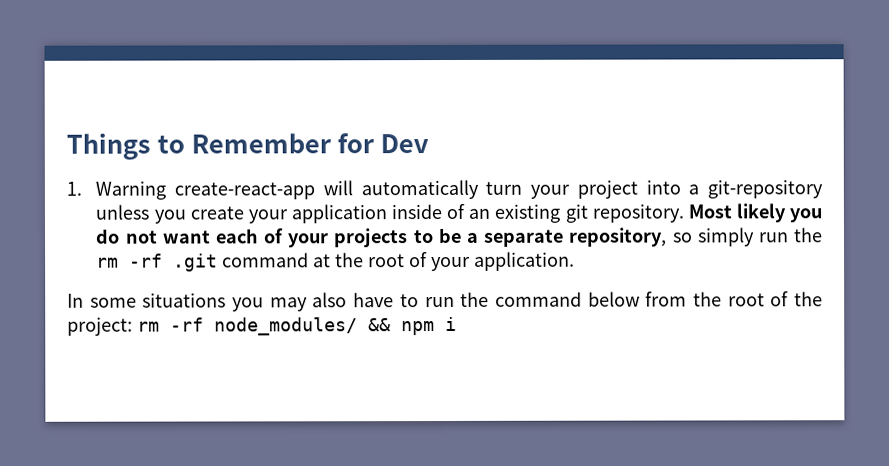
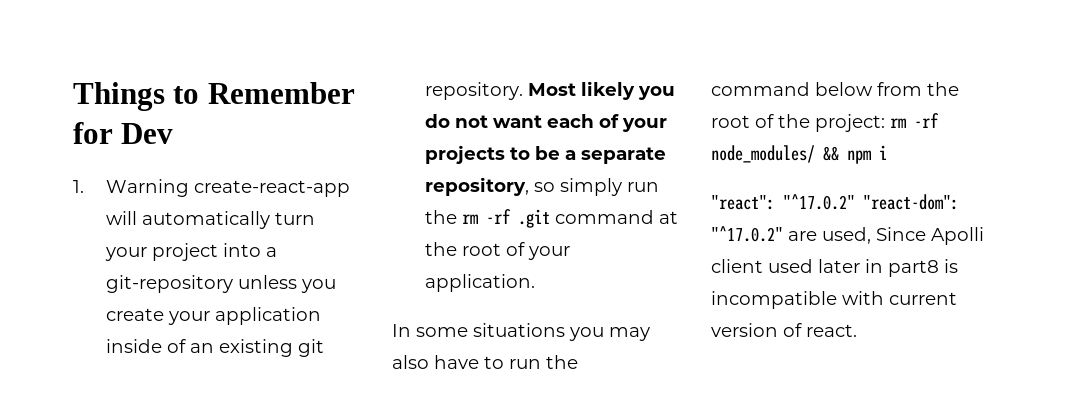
+ "react": "^17.0.2" "react-dom": "^17.0.2" are used, Since Apolli client used later in part8 is incompatible with current version of react.

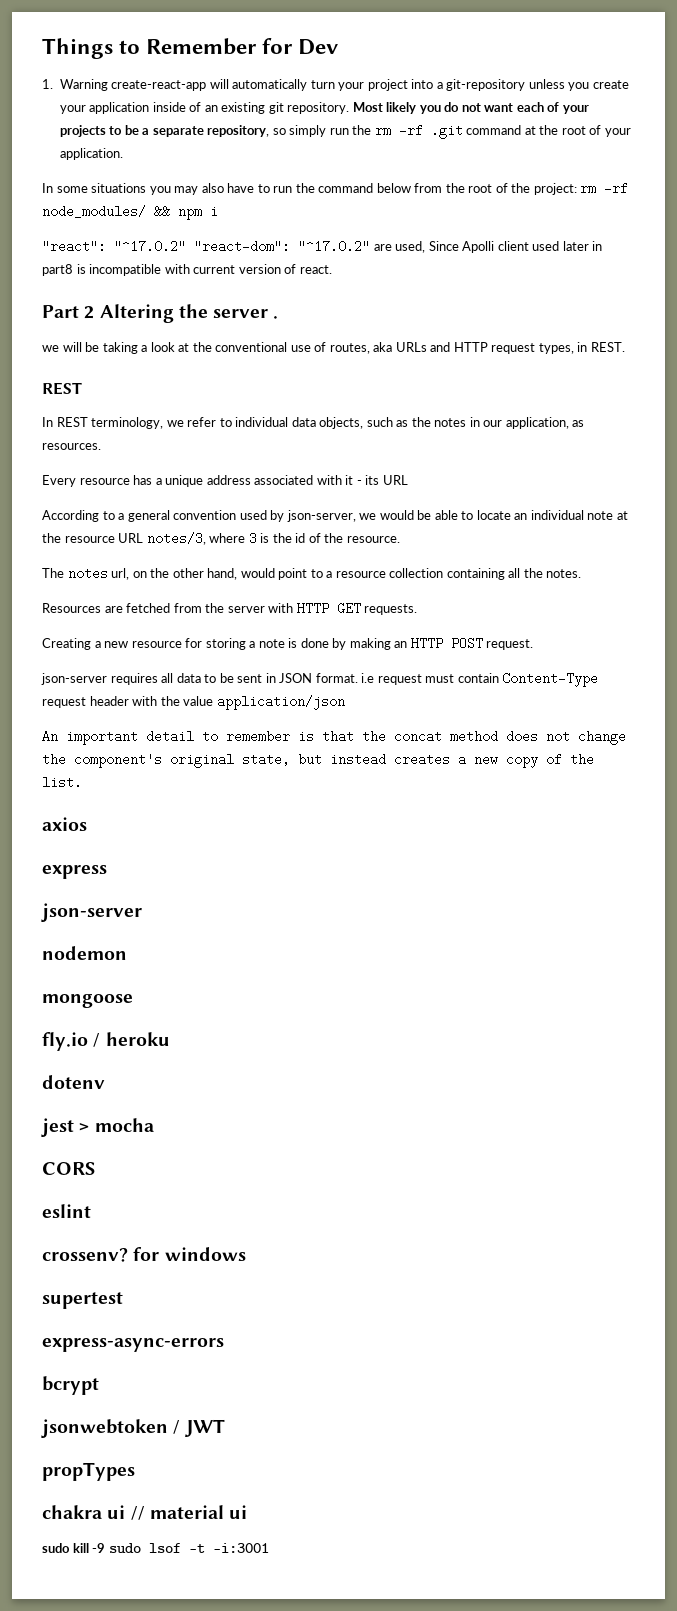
+ Part 2 Altering the server .
+ we will be taking a look at the conventional use of routes, aka URLs and HTTP request types, in REST.
+ REST
+ In REST terminology, we refer to individual data objects, such as the notes in our application, as resources.
+ Every resource has a unique address associated with it - its URL
+ According to a general convention used by json-server, we would be able to locate an individual note at the resource URL notes/3, where 3 is the id of the resource.
+ The notes url, on the other hand, would point to a resource collection containing all the notes.
+ Resources are fetched from the server with HTTP GET requests.
+ Creating a new resource for storing a note is done by making an HTTP POST request.
+ json-server requires all data to be sent in JSON format. i.e request must contain Content-Type request header with the value application/json
+ An important detail to remember is that the concat method does not change the component's original state, but instead creates a new copy of the list.
+ axios
+ express
+ json-server
+ nodemon
+ mongoose
+ fly.io / heroku
+ dotenv
+ jest > mocha
+ CORS
+ eslint
+ crossenv? for windows
+ supertest
+ express-async-errors
+ bcrypt
+ jsonwebtoken / JWT
+ propTypes
+ chakra ui // material ui
+ sudo kill -9 sudo lsof -t -i:3001

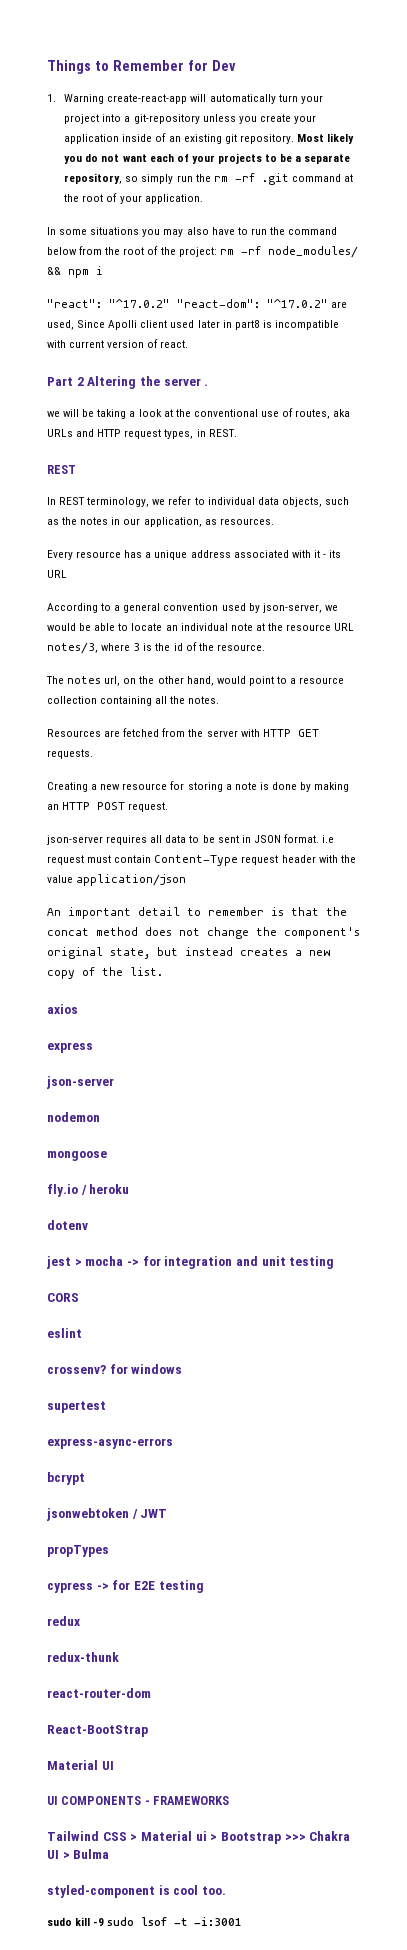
- jest > mocha
+ jest > mocha -> for integration and unit testing
- chakra ui // material ui
+ cypress -> for E2E testing
+ redux
+ redux-thunk
+ react-router-dom
+ React-BootStrap
+ Material UI
+ UI COMPONENTS - FRAMEWORKS
+ Tailwind CSS > Material ui > Bootstrap >>> Chakra UI > Bulma
+ styled-component is cool too.

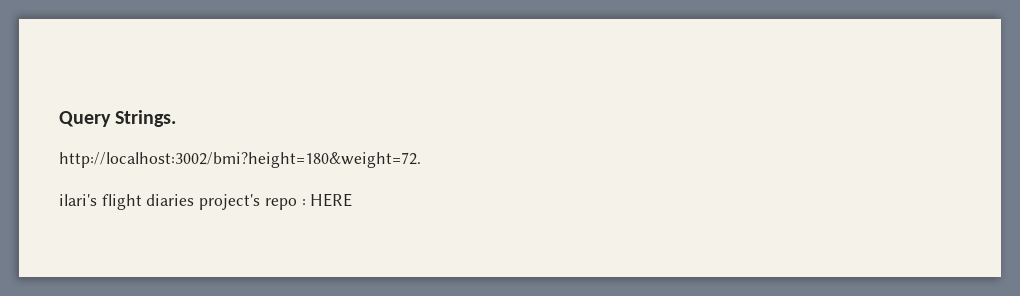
- Things to Remember for Dev
- 1. Warning create-react-app will automatically turn your project into a git-repository unless you create your application inside of an existing git repository. Most likely you do not want each of your projects to be a separate repository, so simply run the rm -rf .git command at the root of your application.
- In some situations you may also have to run the command below from the root of the project: rm -rf node_modules/ && npm i
- "react": "^17.0.2" "react-dom": "^17.0.2" are used, Since Apolli client used later in part8 is incompatible with current version of react.
- Part 2 Altering the server .
- we will be taking a look at the conventional use of routes, aka URLs and HTTP request types, in REST.
- REST
- In REST terminology, we refer to individual data objects, such as the notes in our application, as resources.
- Every resource has a unique address associated with it - its URL
- According to a general convention used by json-server, we would be able to locate an individual note at the resource URL notes/3, where 3 is the id of the resource.
- The notes url, on the other hand, would point to a resource collection containing all the notes.
- Resources are fetched from the server with HTTP GET requests.
- Creating a new resource for storing a note is done by making an HTTP POST request.
- json-server requires all data to be sent in JSON format. i.e request must contain Content-Type request header with the value application/json
- An important detail to remember is that the concat method does not change the component's original state, but instead creates a new copy of the list.
- axios
- express
- json-server
- nodemon
- mongoose
- fly.io / heroku
- dotenv
- jest > mocha -> for integration and unit testing
- CORS
- eslint
- crossenv? for windows
- supertest
- express-async-errors
- bcrypt
- jsonwebtoken / JWT
- propTypes
- cypress -> for E2E testing
- redux
- redux-thunk
- react-router-dom
- React-BootStrap
- Material UI
- UI COMPONENTS - FRAMEWORKS
- Tailwind CSS > Material ui > Bootstrap >>> Chakra UI > Bulma
- styled-component is cool too.
- sudo kill -9 sudo lsof -t -i:3001
+ Query Strings.
+ http://localhost:3002/bmi?height=180&weight=72.
+ ilari's flight diaries project's repo : HERE

